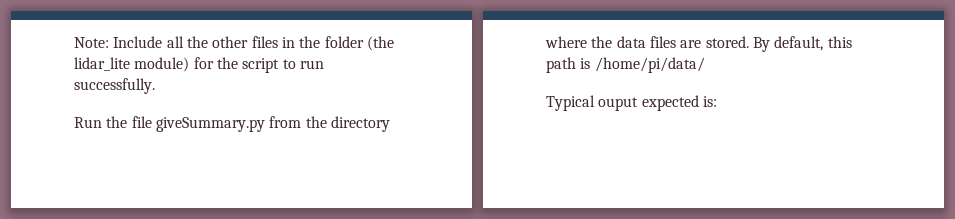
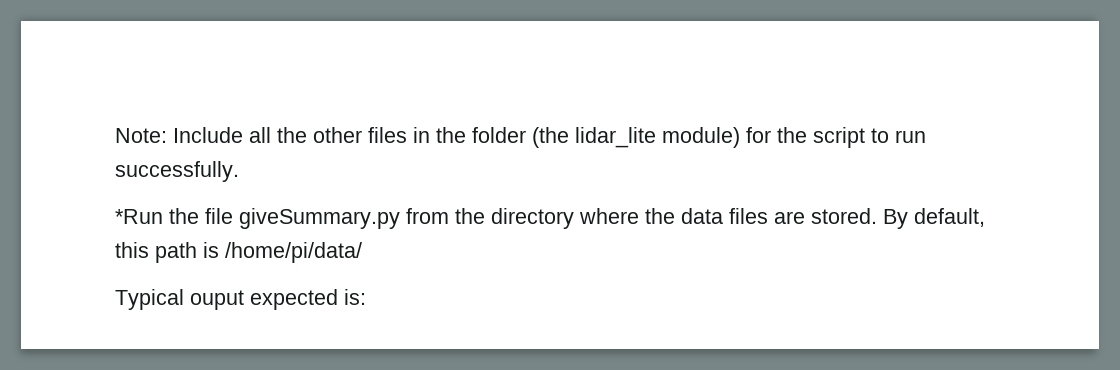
- Run the file giveSummary.py from the directory where the data files are stored.
+ *Run the file giveSummary.py from the directory where the data files are stored.

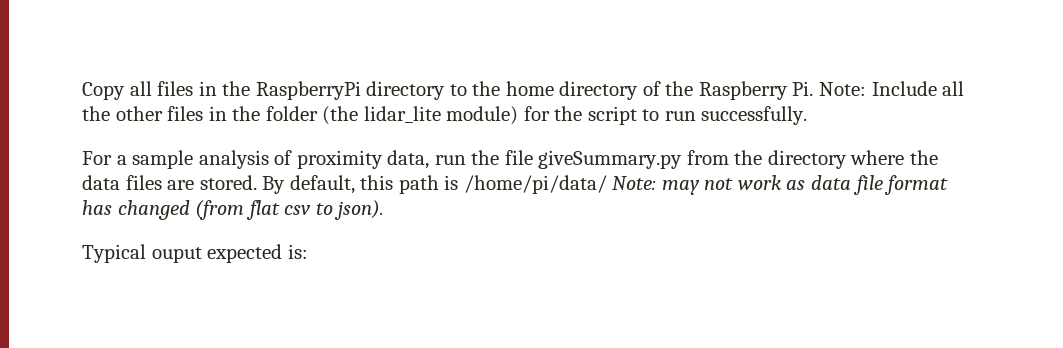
- Note: Include all the other files in the folder (the lidar_lite module) for the script to run successfully.
+ Copy all files in the RaspberryPi directory to the home directory of the Raspberry Pi. Note: Include all the other files in the folder (the lidar_lite module) for the script to run successfully.
- *Run the file giveSummary.py from the directory where the data files are stored.
+ For a sample analysis of proximity data, run the file giveSummary.py from the directory where the data files are stored.
- By default, this path is /home/pi/data/
+ By default, this path is /home/pi/data/ Note: may not work as data file format has changed (from flat csv to json).

